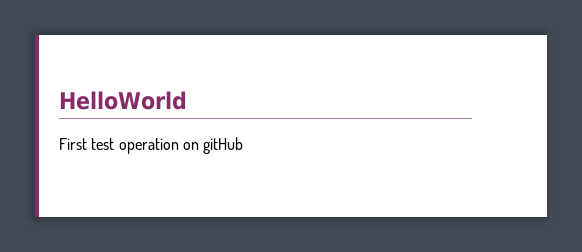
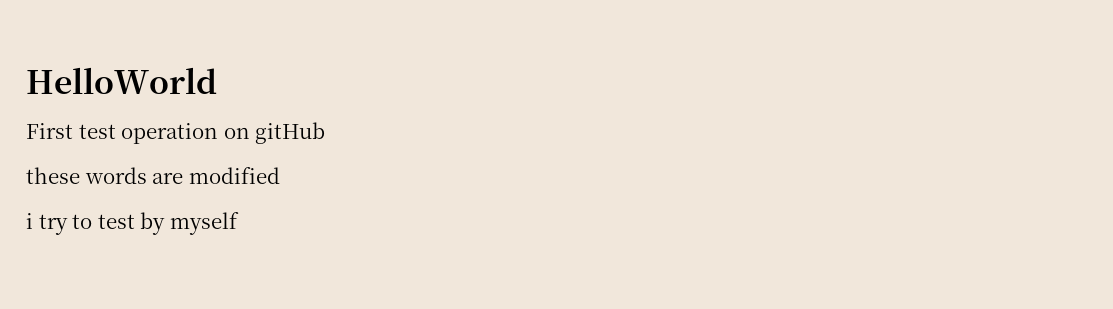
+ these words are modified
+ i try to test by myself

